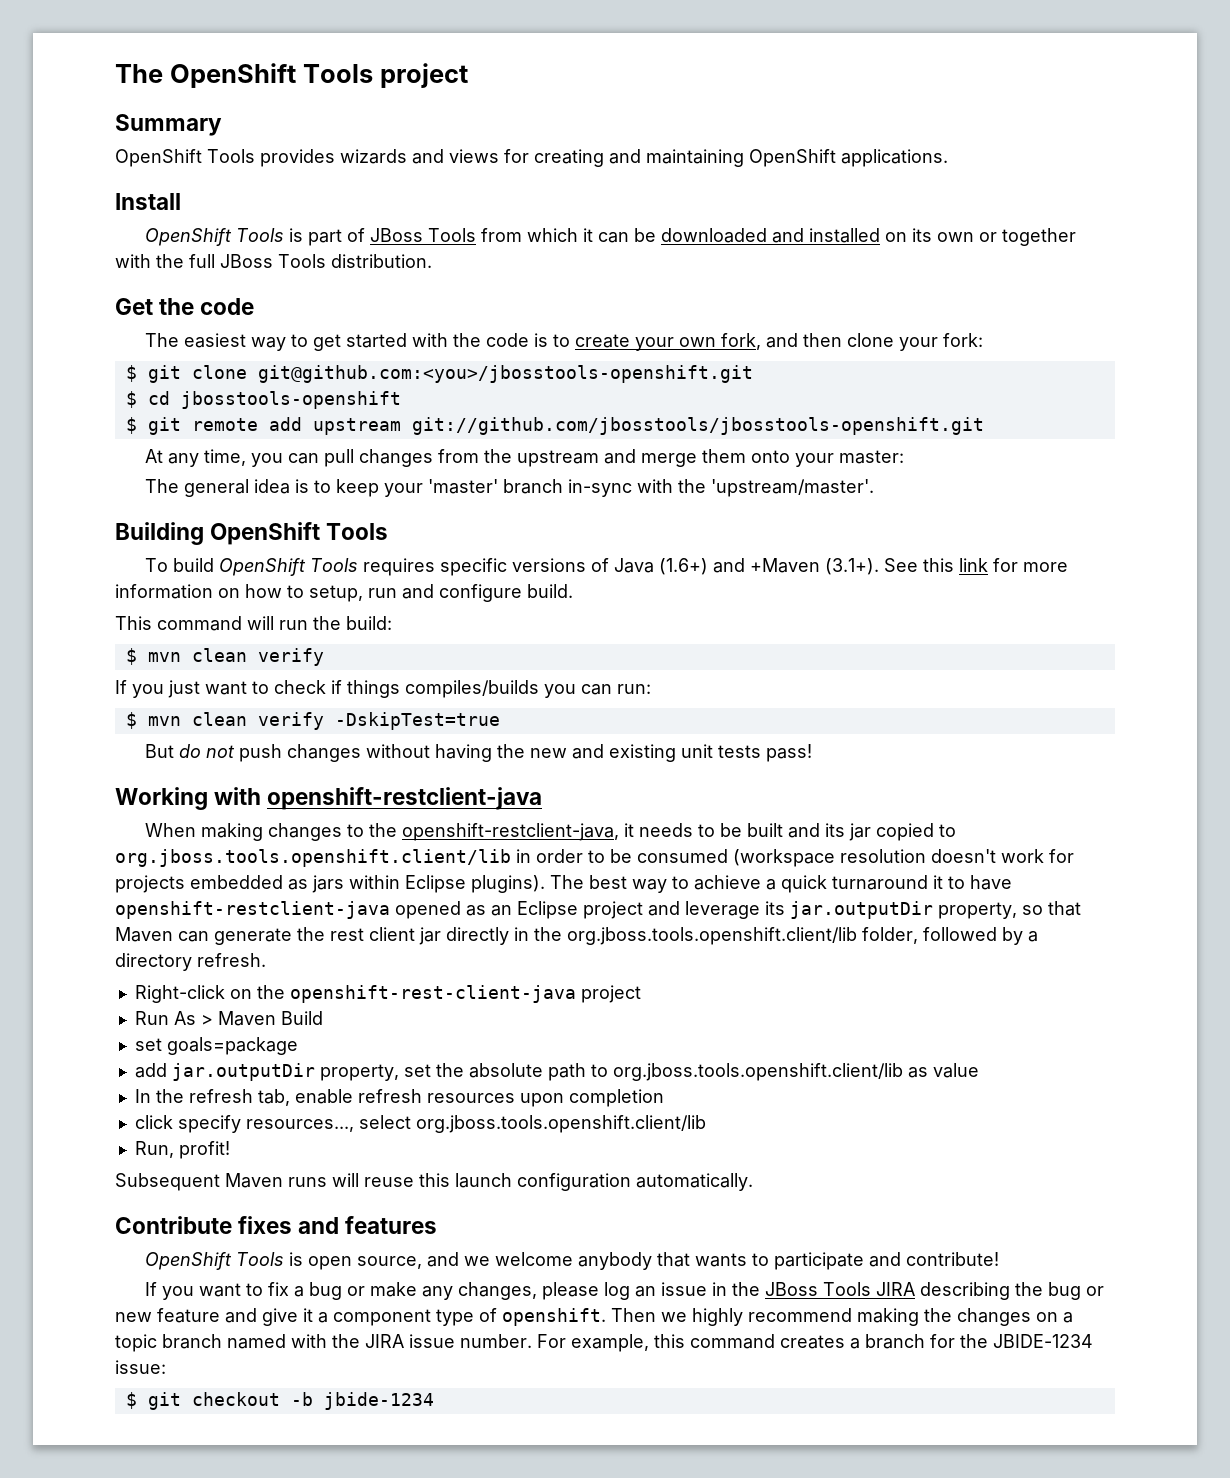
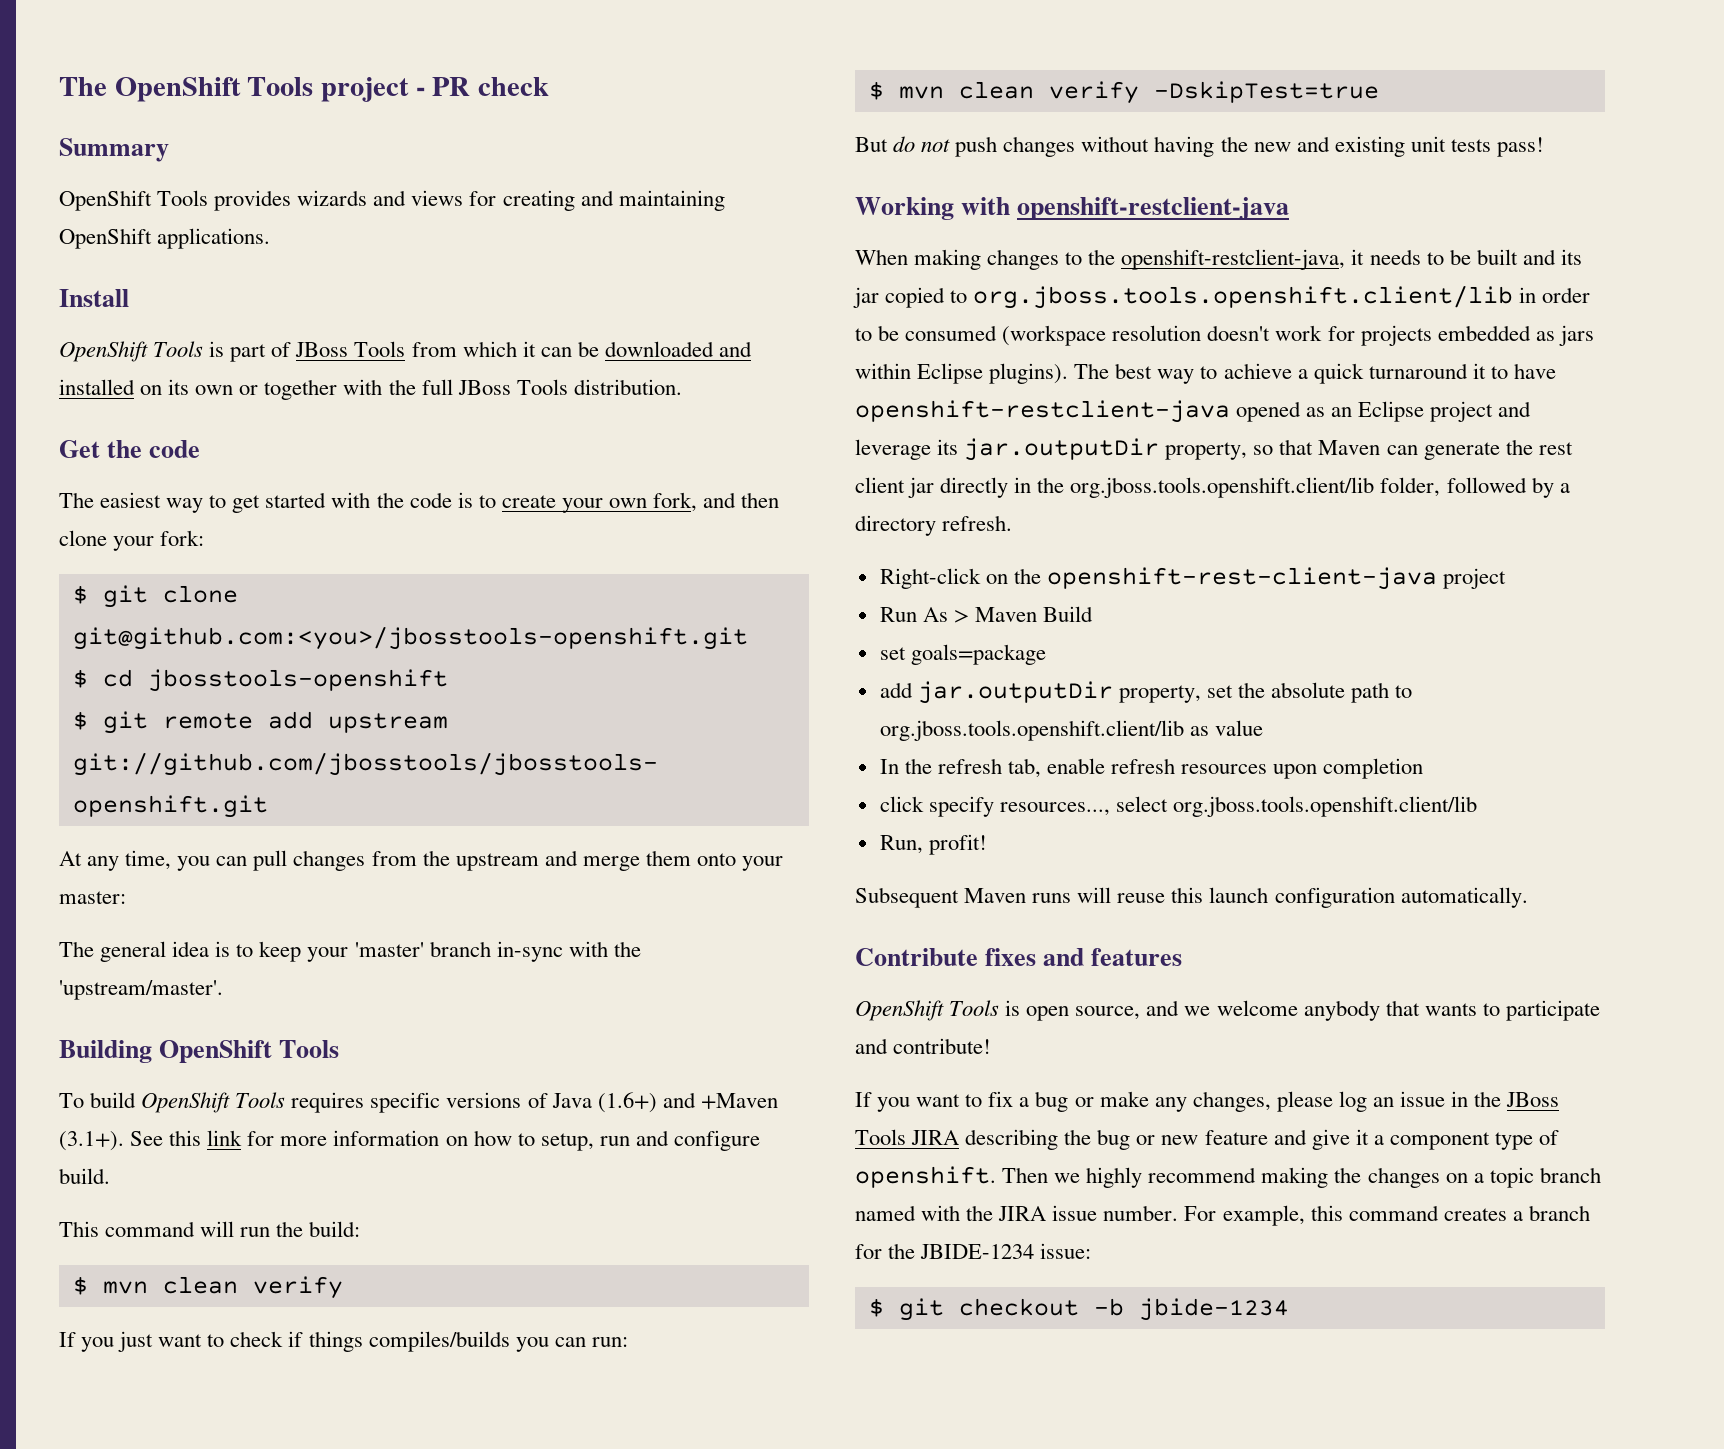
- The OpenShift Tools project
+ The OpenShift Tools project - PR check

